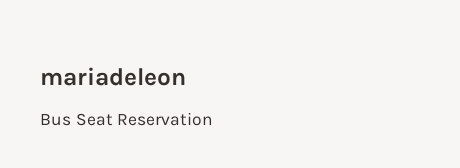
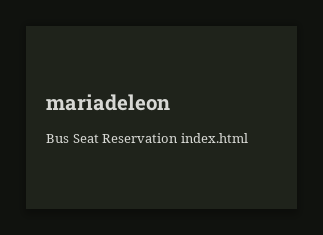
- Bus Seat Reservation
+ Bus Seat Reservation index.html

